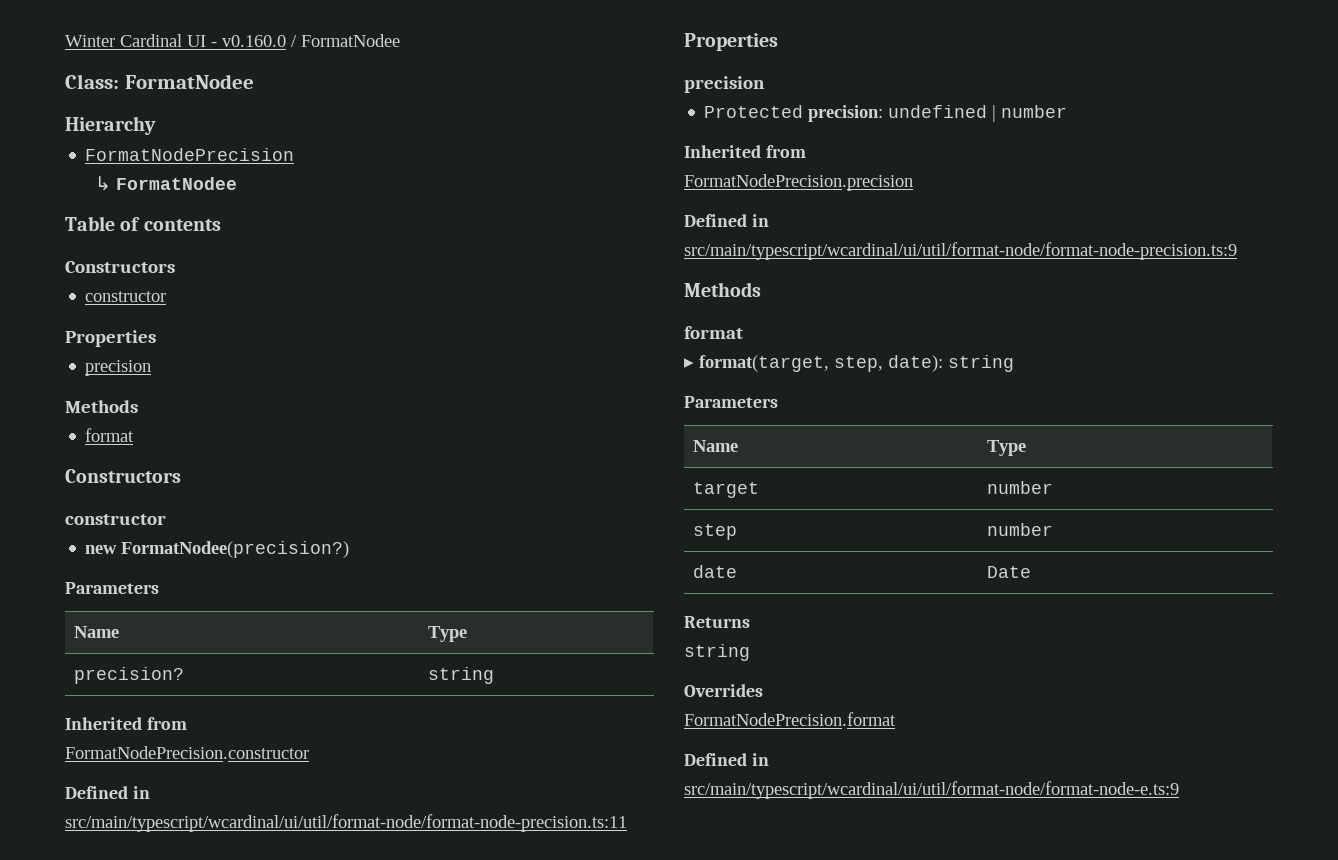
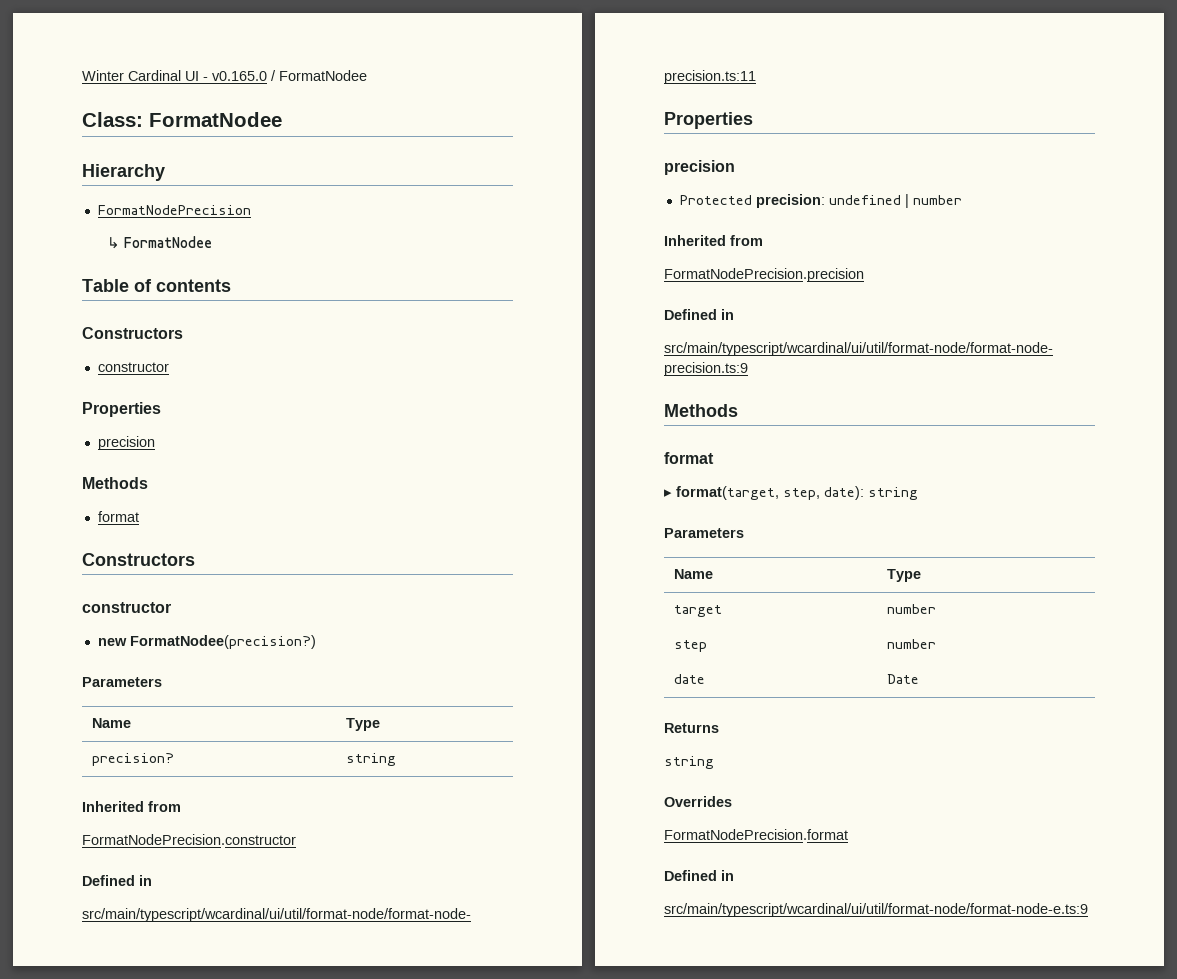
- Winter Cardinal UI - v0.160.0 / FormatNodee
+ Winter Cardinal UI - v0.165.0 / FormatNodee

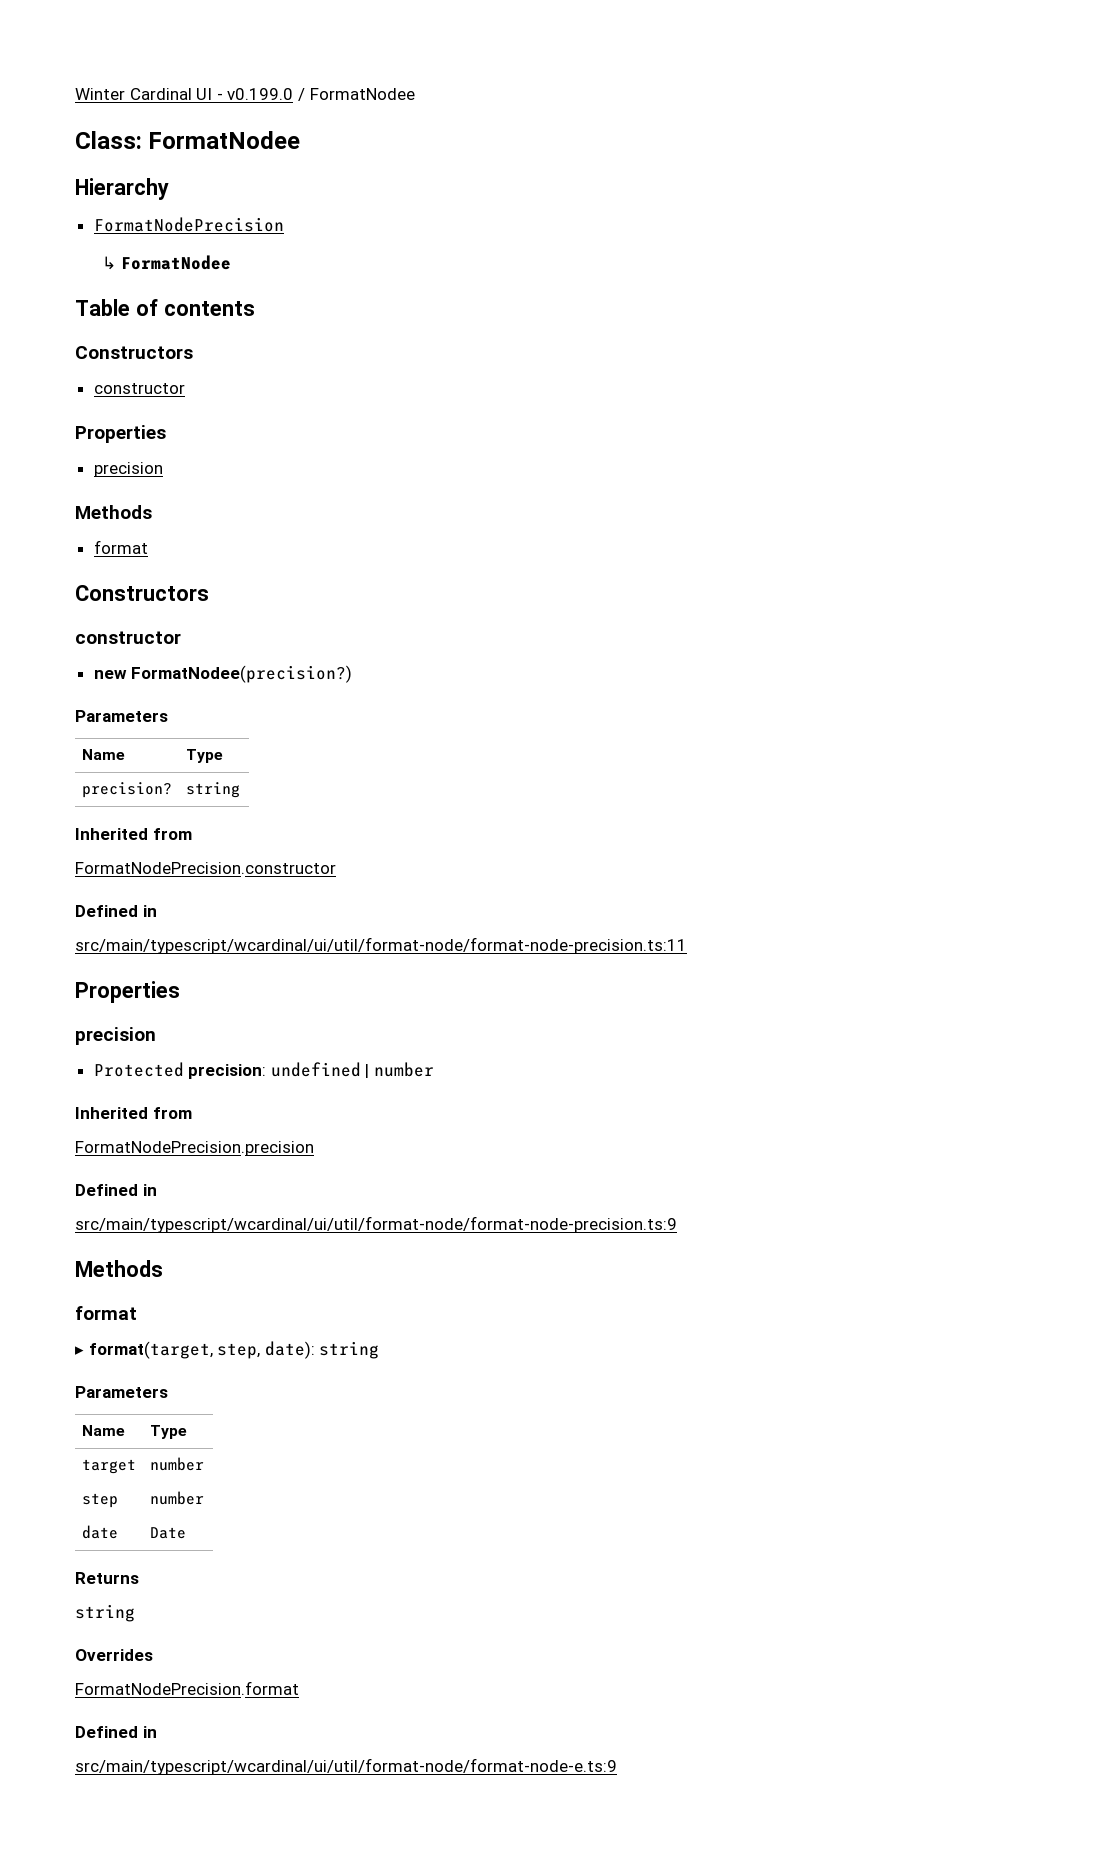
- Winter Cardinal UI - v0.165.0 / FormatNodee
+ Winter Cardinal UI - v0.199.0 / FormatNodee

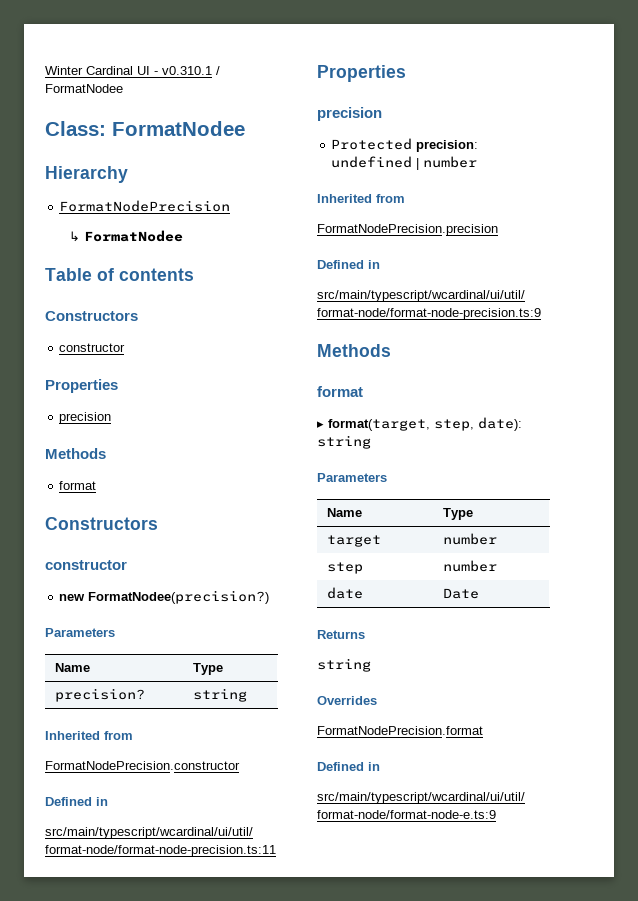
- Winter Cardinal UI - v0.199.0 / FormatNodee
+ Winter Cardinal UI - v0.310.1 / FormatNodee

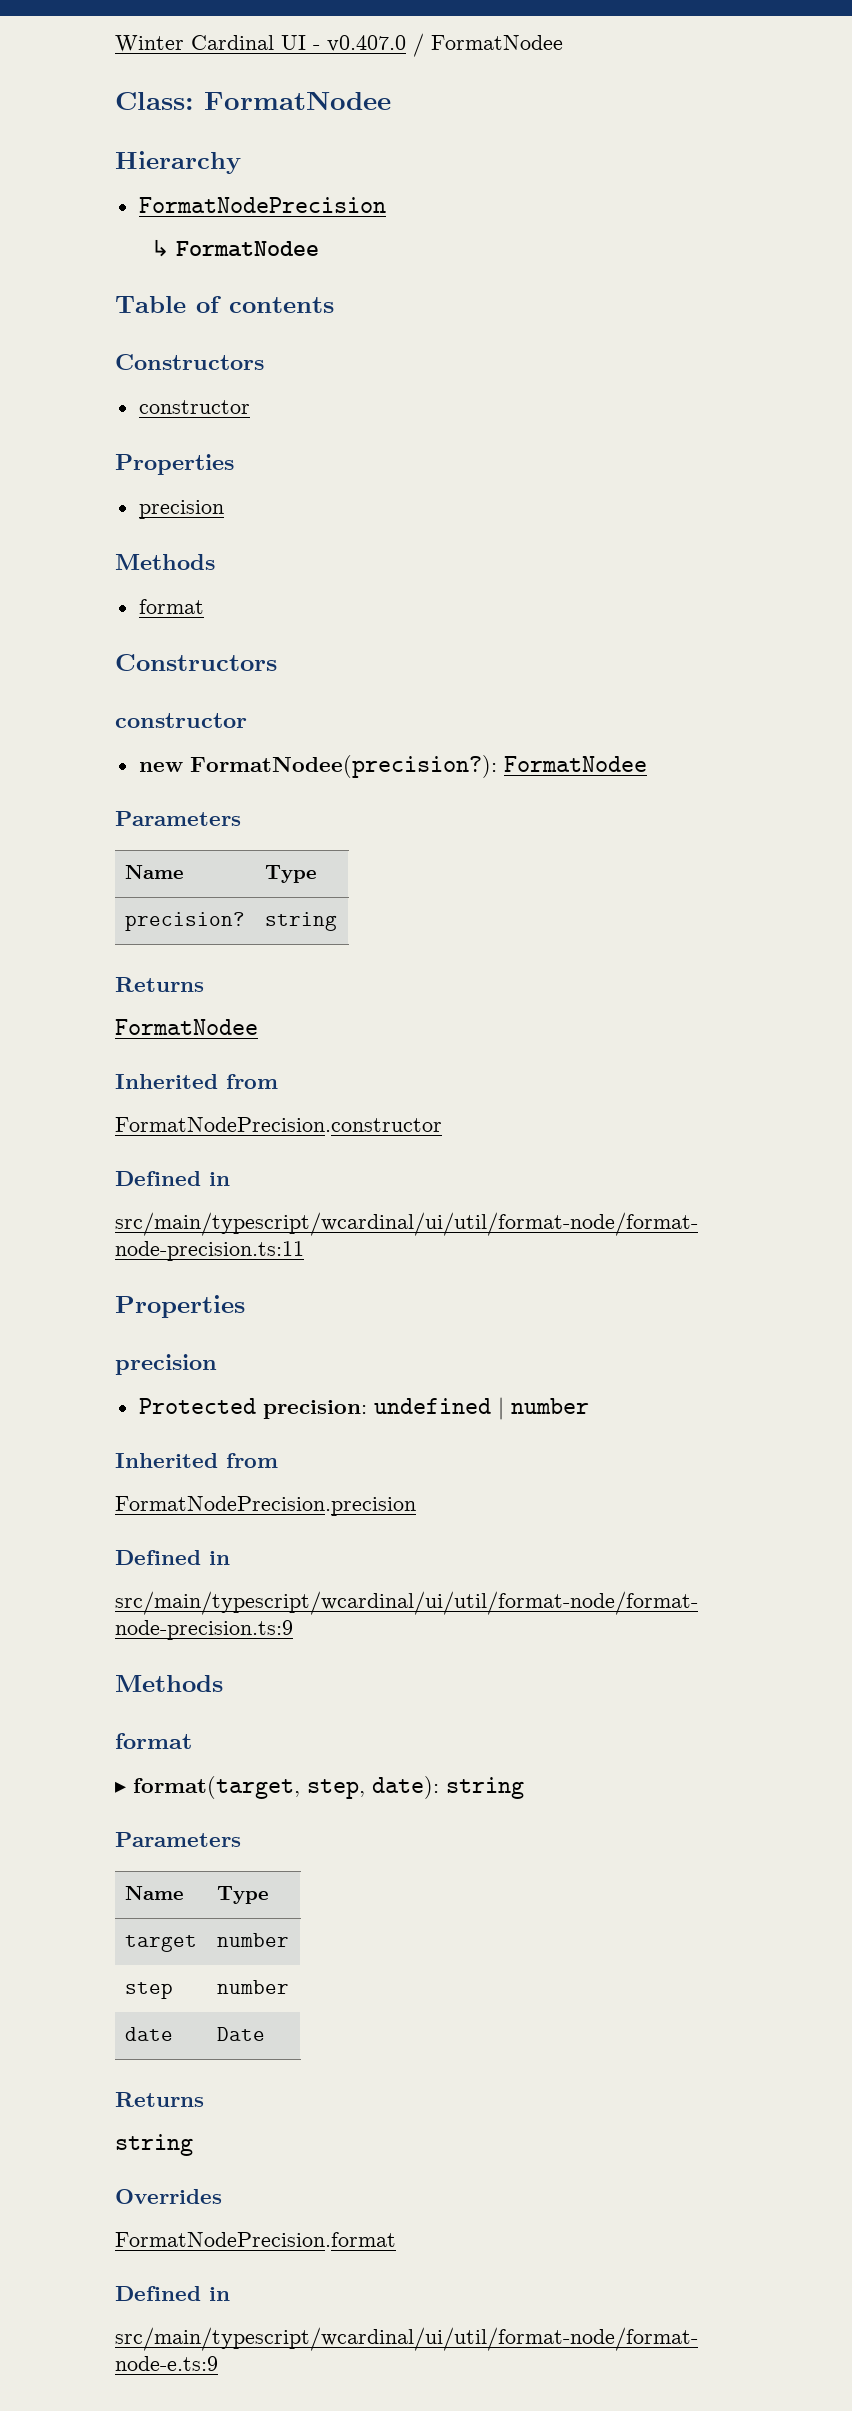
- Winter Cardinal UI - v0.310.1 / FormatNodee
+ Winter Cardinal UI - v0.407.0 / FormatNodee
- new FormatNodee(precision?)
+ new FormatNodee(precision?): FormatNodee
  precision? | string
+ Returns
+ FormatNodee

